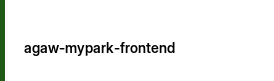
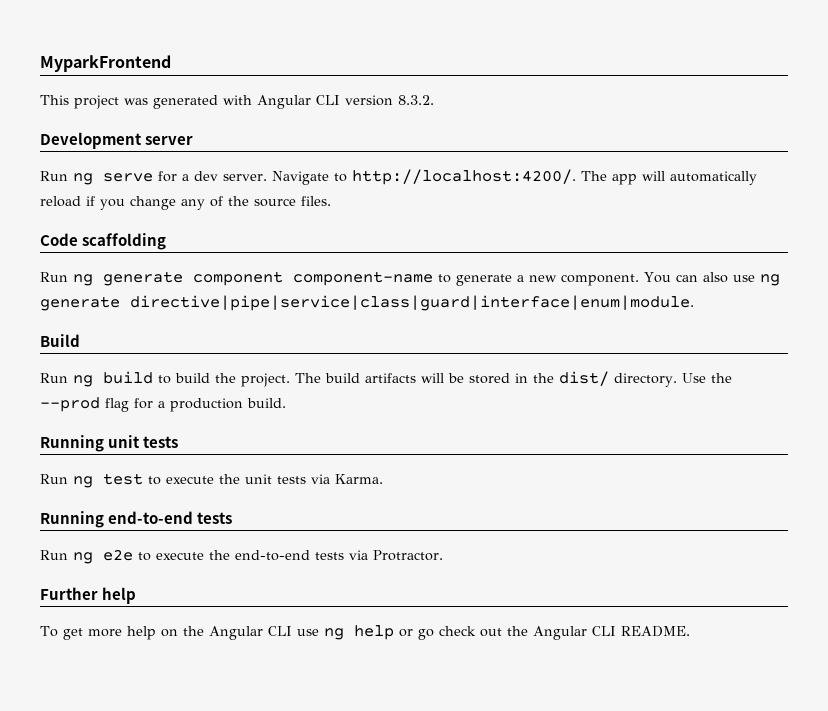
- agaw-mypark-frontend
+ MyparkFrontend
+ This project was generated with Angular CLI version 8.3.2.
+ Development server
+ Run ng serve for a dev server. Navigate to http://localhost:4200/. The app will automatically reload if you change any of the source files.
+ Code scaffolding
+ Run ng generate component component-name to generate a new component. You can also use ng generate directive|pipe|service|class|guard|interface|enum|module.
+ Build
+ Run ng build to build the project. The build artifacts will be stored in the dist/ directory. Use the --prod flag for a production build.
+ Running unit tests
+ Run ng test to execute the unit tests via Karma.
+ Running end-to-end tests
+ Run ng e2e to execute the end-to-end tests via Protractor.
+ Further help
+ To get more help on the Angular CLI use ng help or go check out the Angular CLI README.

